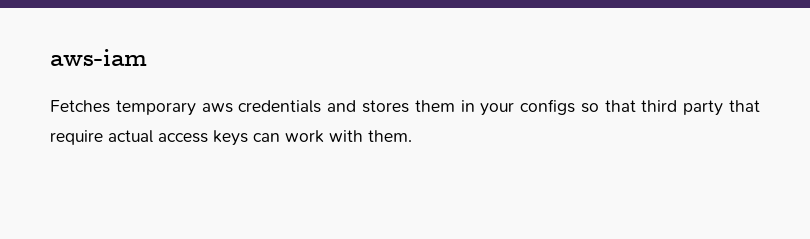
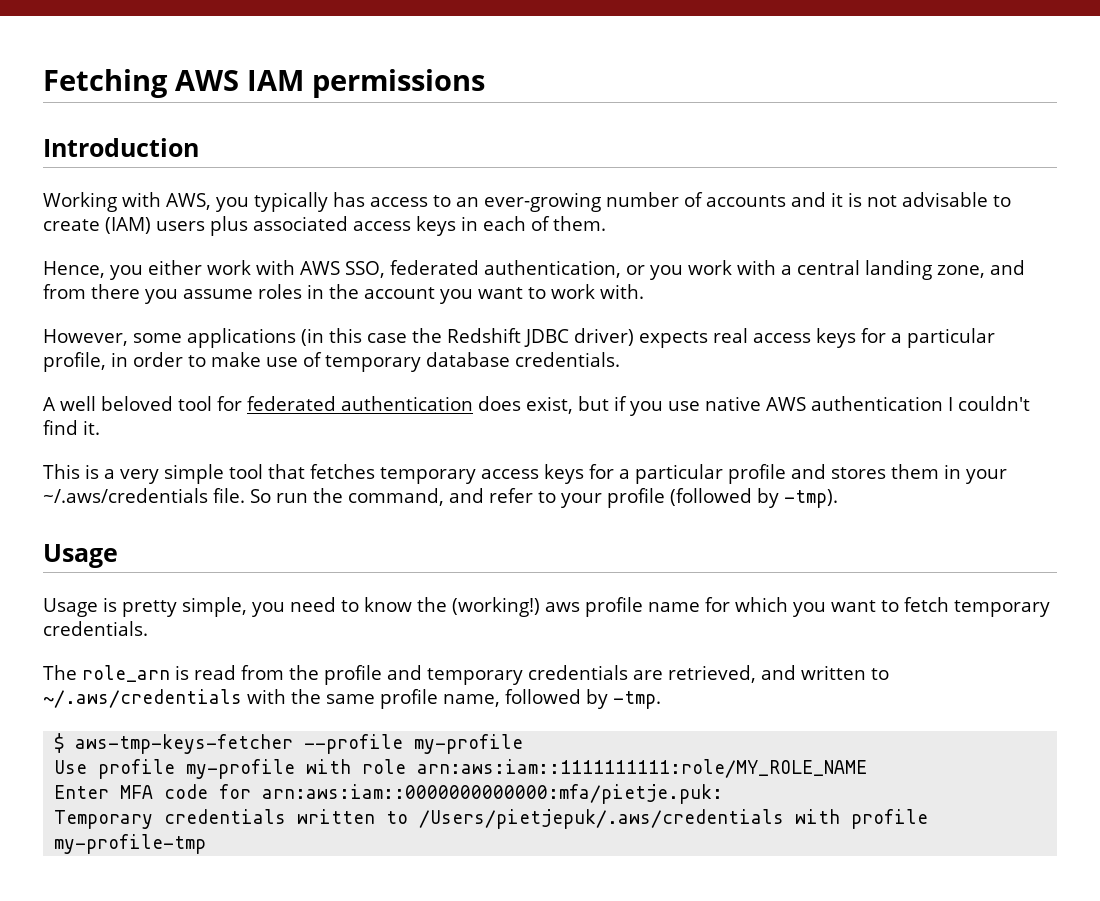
- aws-iam
- Fetches temporary aws credentials and stores them in your configs so that third party that require actual access keys can work with them.
+ Fetching AWS IAM permissions
+ Introduction
+ Working with AWS, you typically has access to an ever-growing number of accounts and it is not advisable to create (IAM) users plus associated access keys in each of them.
+ Hence, you either work with AWS SSO, federated authentication, or you work with a central landing zone, and from there you assume roles in the account you want to work with.
+ However, some applications (in this case the Redshift JDBC driver) expects real access keys for a particular profile, in order to make use of temporary database credentials.
+ A well beloved tool for federated authentication does exist, but if you use native AWS authentication I couldn't find it.
+ This is a very simple tool that fetches temporary access keys for a particular profile and stores them in your ~/.aws/credentials file. So run the command, and refer to your profile (followed by -tmp).
+ Usage
+ Usage is pretty simple, you need to know the (working!) aws profile name for which you want to fetch temporary credentials.
+ The role_arn is read from the profile and temporary credentials are retrieved, and written to ~/.aws/credentials with the same profile name, followed by -tmp.
+ $ aws-tmp-keys-fetcher --profile my-profile
+ Use profile my-profile with role arn:aws:iam::1111111111:role/MY_ROLE_NAME
+ Enter MFA code for arn:aws:iam::0000000000000:mfa/pietje.puk:
+ Temporary credentials written to /Users/pietjepuk/.aws/credentials with profile my-profile-tmp

